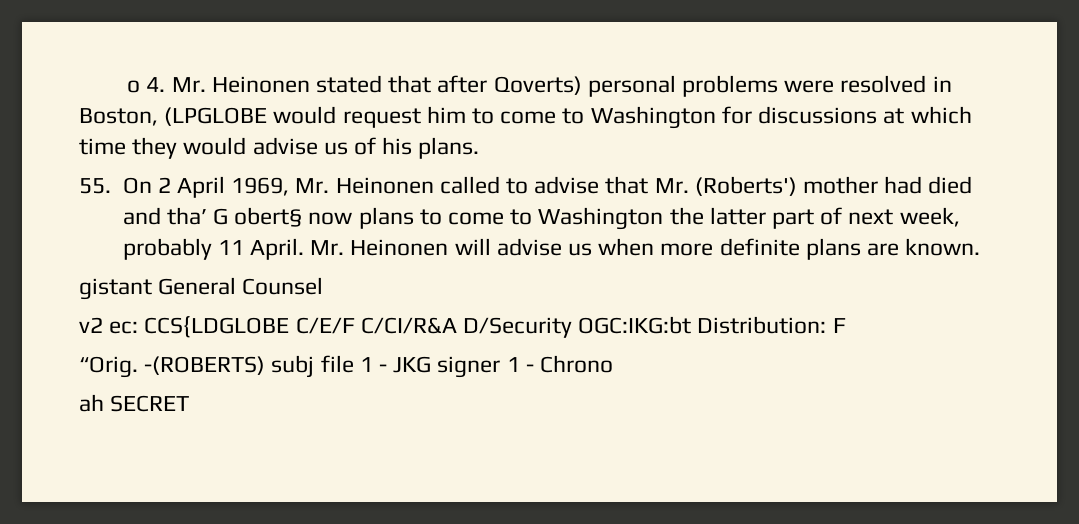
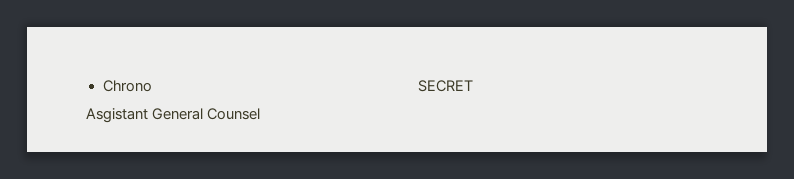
- o 4. Mr. Heinonen stated that after Qoverts) personal problems were resolved in Boston, (LPGLOBE would request him to come to Washington for discussions at which time they would advise us of his plans.
- 55. On 2 April 1969, Mr. Heinonen called to advise that Mr. (Roberts') mother had died and tha’ G obert§ now plans to come to Washington the latter part of next week, probably 11 April. Mr. Heinonen will advise us when more definite plans are known.
- gistant General Counsel
- v2 ec: CCS{LDGLOBE C/E/F C/CI/R&A D/Security OGC:IKG:bt Distribution: F
- “Orig. -(ROBERTS) subj file 1 - JKG signer 1 - Chrono
- ah SECRET
+ Chrono
+ Asgistant General Counsel
+ SECRET

